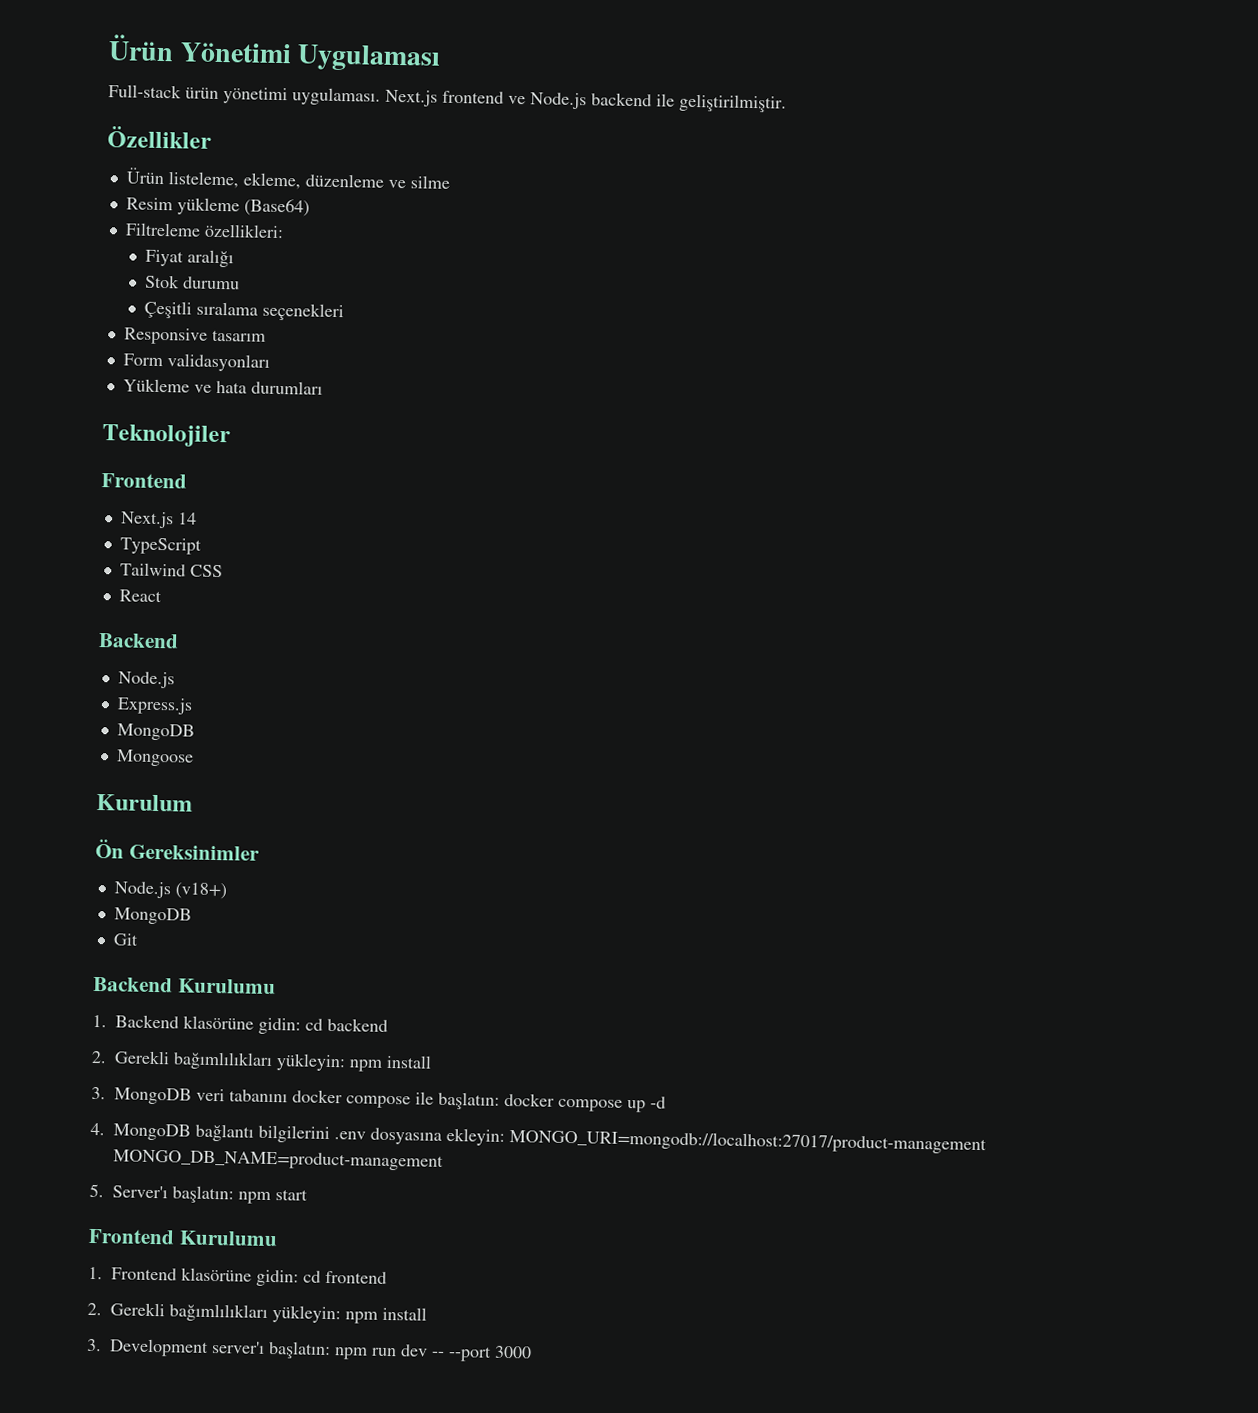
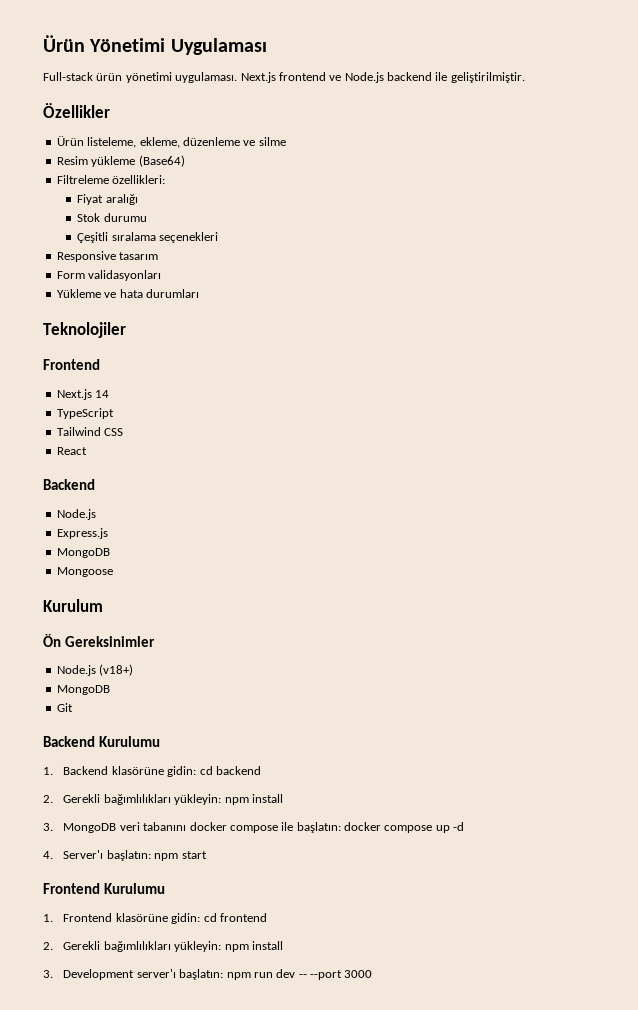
- 4. MongoDB bağlantı bilgilerini .env dosyasına ekleyin: MONGO_URI=mongodb://localhost:27017/product-management MONGO_DB_NAME=product-management
- 5. Server'ı başlatın: npm start
+ 4. Server'ı başlatın: npm start

